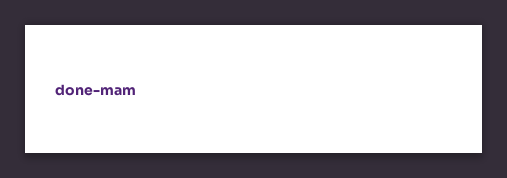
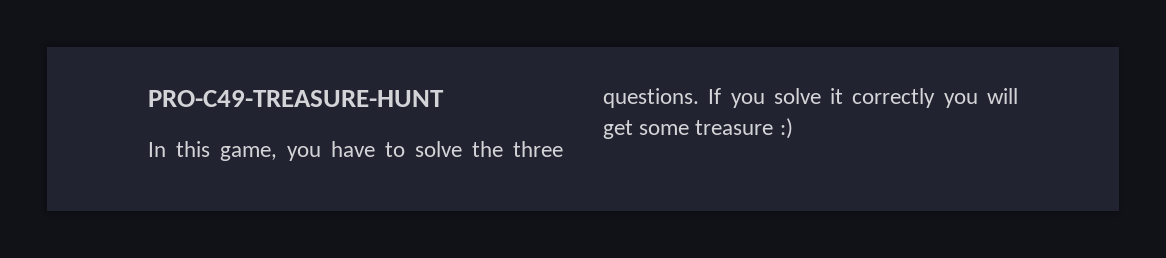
- done-mam
+ PRO-C49-TREASURE-HUNT
+ In this game, you have to solve the three questions. If you solve it correctly you will get some treasure :)

